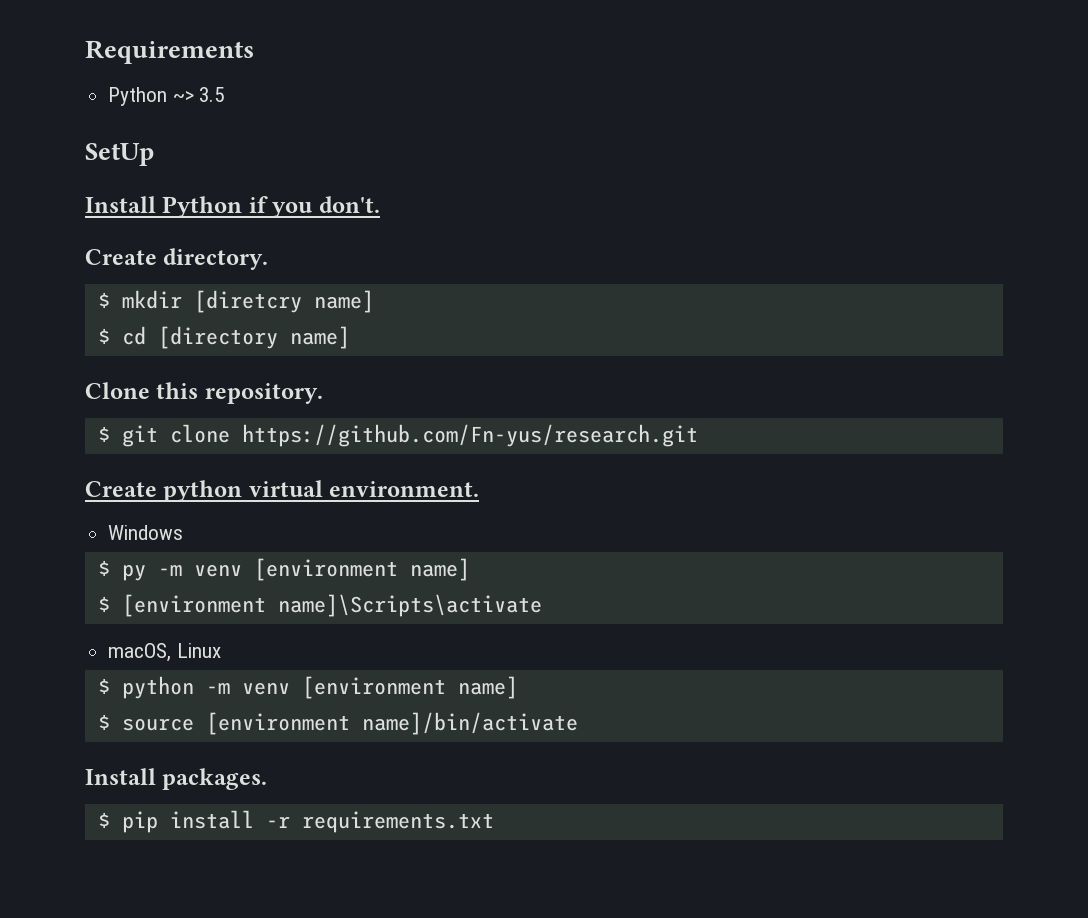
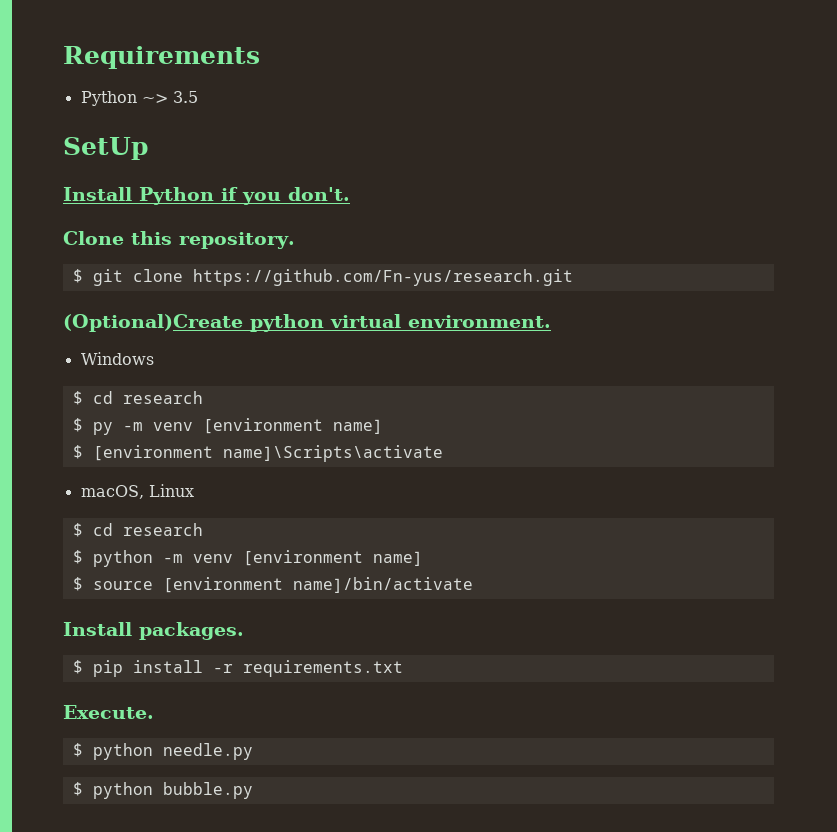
- Create directory.
- $ mkdir [diretcry name]
- $ cd [directory name]
- Create python virtual environment.
+ (Optional)Create python virtual environment.
  Windows
+ $ cd research
  macOS, Linux
+ $ cd research
+ Execute.
+ $ python needle.py
+ $ python bubble.py

